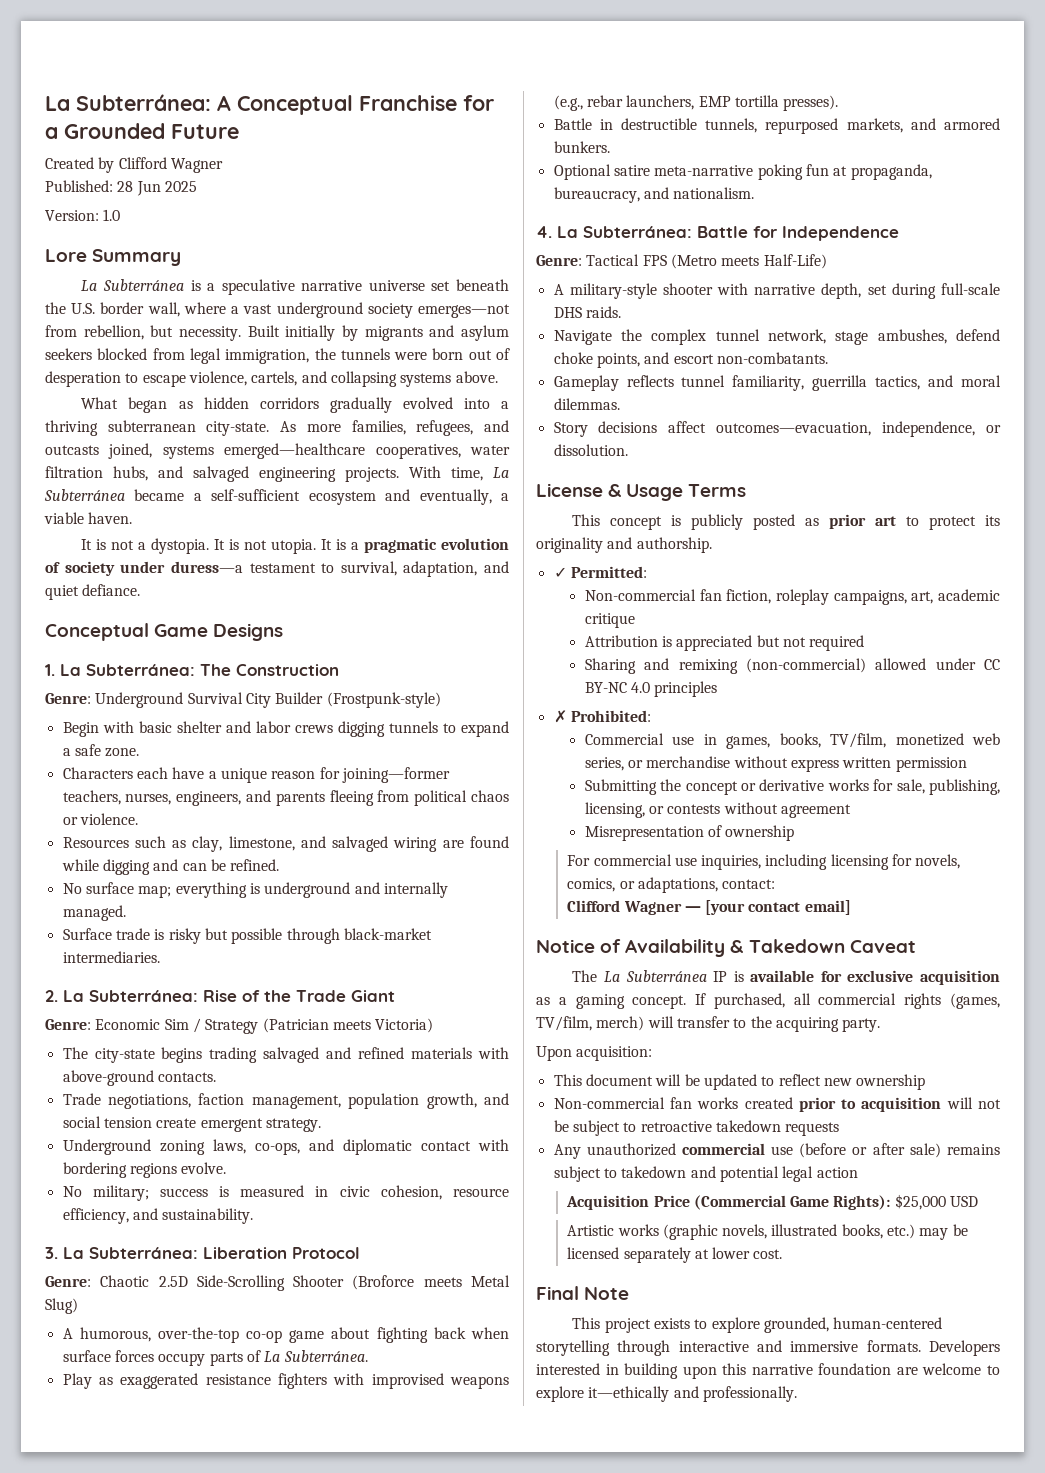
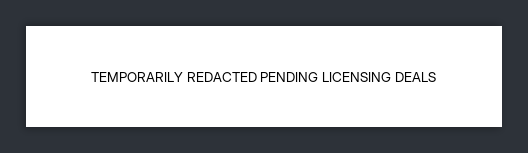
- La Subterránea: A Conceptual Franchise for a Grounded Future
- Created by Clifford Wagner
- Published: 28 Jun 2025
- Version: 1.0
- Lore Summary
- La Subterránea is a speculative narrative universe set beneath the U.S. border wall, where a vast underground society emerges—not from rebellion, but necessity. Built initially by migrants and asylum seekers blocked from legal immigration, the tunnels were born out of desperation to escape violence, cartels, and collapsing systems above.
- What began as hidden corridors gradually evolved into a thriving subterranean city-state. As more families, refugees, and outcasts joined, systems emerged—healthcare cooperatives, water filtration hubs, and salvaged engineering projects. With time, La Subterránea became a self-sufficient ecosystem and eventually, a viable haven.
- It is not a dystopia. It is not utopia. It is a pragmatic evolution of society under duress—a testament to survival, adaptation, and quiet defiance.
- Conceptual Game Designs
- 1. La Subterránea: The Construction
- Genre: Underground Survival City Builder (Frostpunk-style)
- Begin with basic shelter and labor crews digging tunnels to expand a safe zone.
- Characters each have a unique reason for joining—former teachers, nurses, engineers, and parents fleeing from political chaos or violence.
- Resources such as clay, limestone, and salvaged wiring are found while digging and can be refined.
- No surface map; everything is underground and internally managed.
- Surface trade is risky but possible through black-market intermediaries.
- 2. La Subterránea: Rise of the Trade Giant
- Genre: Economic Sim / Strategy (Patrician meets Victoria)
- The city-state begins trading salvaged and refined materials with above-ground contacts.
- Trade negotiations, faction management, population growth, and social tension create emergent strategy.
- Underground zoning laws, co-ops, and diplomatic contact with bordering regions evolve.
- No military; success is measured in civic cohesion, resource efficiency, and sustainability.
- 3. La Subterránea: Liberation Protocol
- Genre: Chaotic 2.5D Side-Scrolling Shooter (Broforce meets Metal Slug)
- A humorous, over-the-top co-op game about fighting back when surface forces occupy parts of La Subterránea.
- Play as exaggerated resistance fighters with improvised weapons (e.g., rebar launchers, EMP tortilla presses).
- Battle in destructible tunnels, repurposed markets, and armored bunkers.
- Optional satire meta-narrative poking fun at propaganda, bureaucracy, and nationalism.
- 4. La Subterránea: Battle for Independence
- Genre: Tactical FPS (Metro meets Half-Life)
- A military-style shooter with narrative depth, set during full-scale DHS raids.
- Navigate the complex tunnel network, stage ambushes, defend choke points, and escort non-combatants.
- Gameplay reflects tunnel familiarity, guerrilla tactics, and moral dilemmas.
- Story decisions affect outcomes—evacuation, independence, or dissolution.
- License & Usage Terms
- This concept is publicly posted as prior art to protect its originality and authorship.
- ✓ Permitted:
- Non-commercial fan fiction, roleplay campaigns, art, academic critique
- Attribution is appreciated but not required
- Sharing and remixing (non-commercial) allowed under CC BY-NC 4.0 principles
- ✗ Prohibited:
- Commercial use in games, books, TV/film, monetized web series, or merchandise without express written permission
- Submitting the concept or derivative works for sale, publishing, licensing, or contests without agreement
- Misrepresentation of ownership
- For commercial use inquiries, including licensing for novels, comics, or adaptations, contact:
- Clifford Wagner — [your contact email]
- Notice of Availability & Takedown Caveat
- The La Subterránea IP is available for exclusive acquisition as a gaming concept. If purchased, all commercial rights (games, TV/film, merch) will transfer to the acquiring party.
- Upon acquisition:
- This document will be updated to reflect new ownership
- Non-commercial fan works created prior to acquisition will not be subject to retroactive takedown requests
- Any unauthorized commercial use (before or after sale) remains subject to takedown and potential legal action
- Acquisition Price (Commercial Game Rights): $25,000 USD
- Artistic works (graphic novels, illustrated books, etc.) may be licensed separately at lower cost.
- Final Note
- This project exists to explore grounded, human-centered storytelling through interactive and immersive formats. Developers interested in building upon this narrative foundation are welcome to explore it—ethically and professionally.
+ TEMPORARILY REDACTED PENDING LICENSING DEALS

